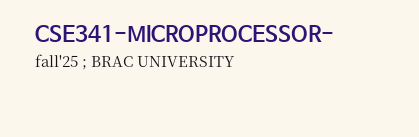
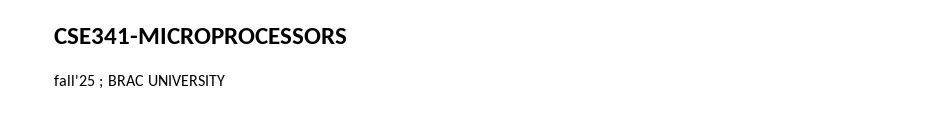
- CSE341-MICROPROCESSOR-
+ CSE341-MICROPROCESSORS

